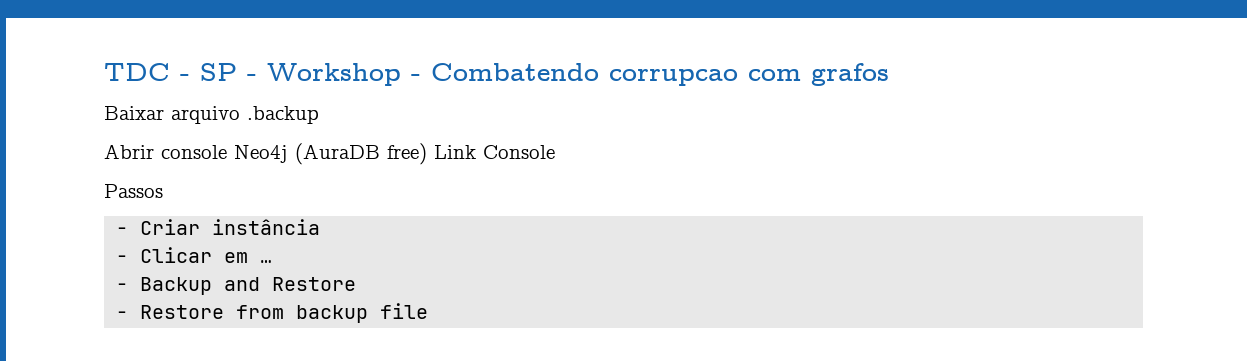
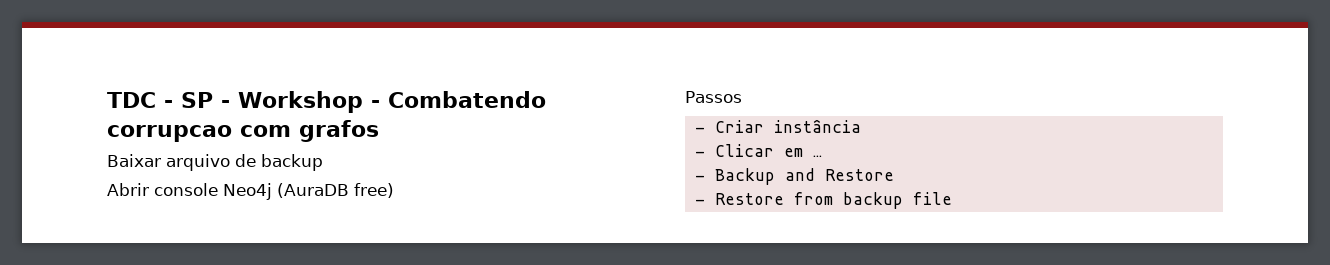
- Baixar arquivo .backup
+ Baixar arquivo de backup
- Abrir console Neo4j (AuraDB free) Link Console
+ Abrir console Neo4j (AuraDB free)

